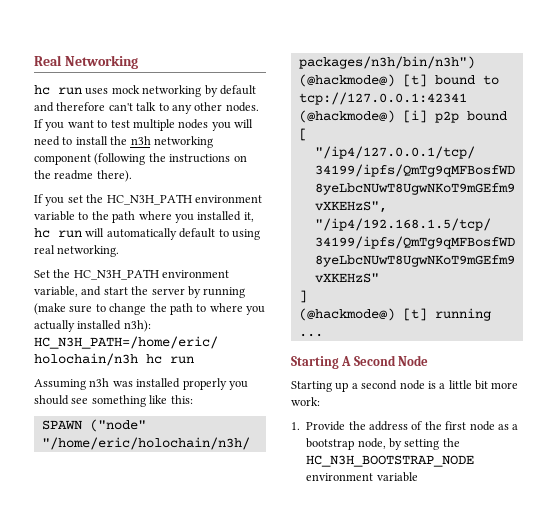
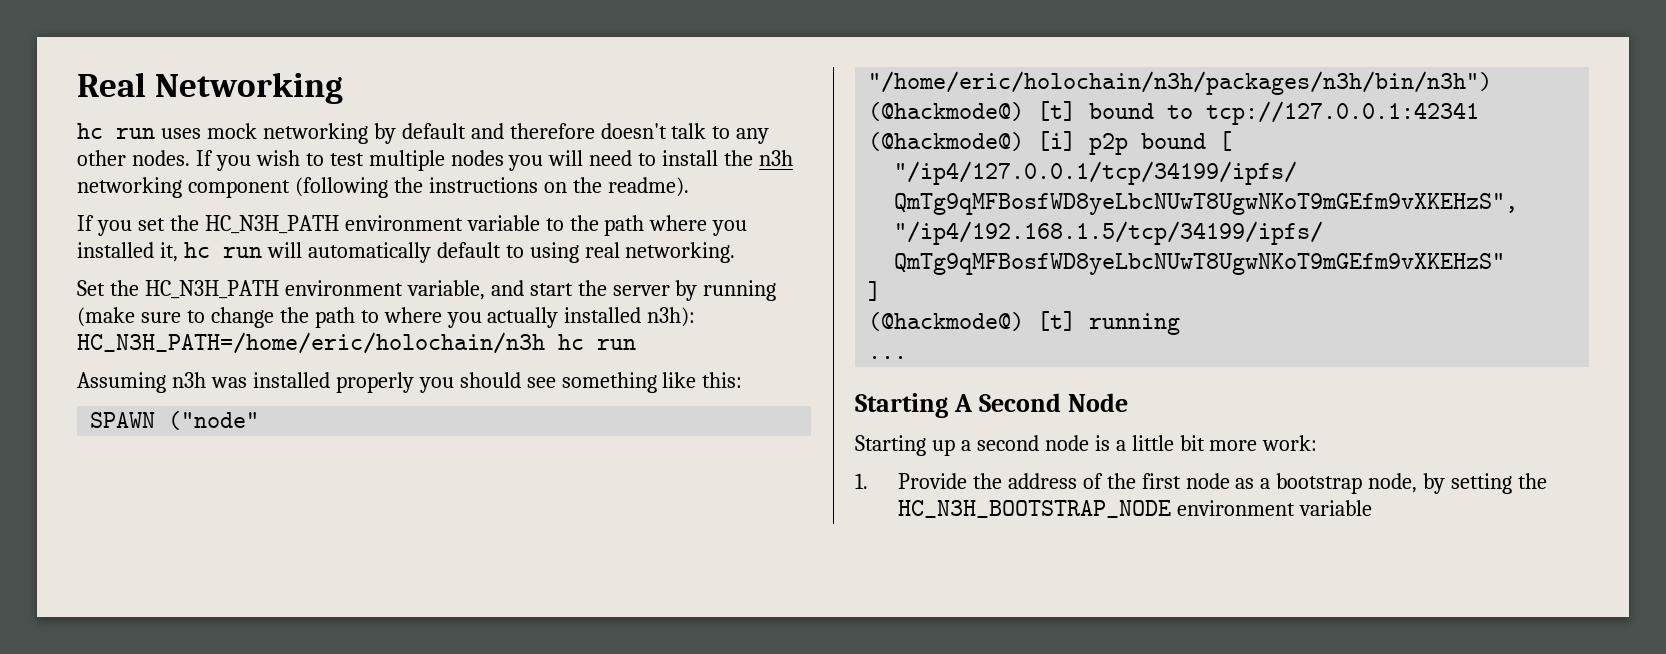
- hc run uses mock networking by default and therefore can't talk to any other nodes.
+ hc run uses mock networking by default and therefore doesn't talk to any other nodes.
- If you want to test multiple nodes you will need to install the n3h networking component (following the instructions on the readme there).
+ If you wish to test multiple nodes you will need to install the n3h networking component (following the instructions on the readme).

